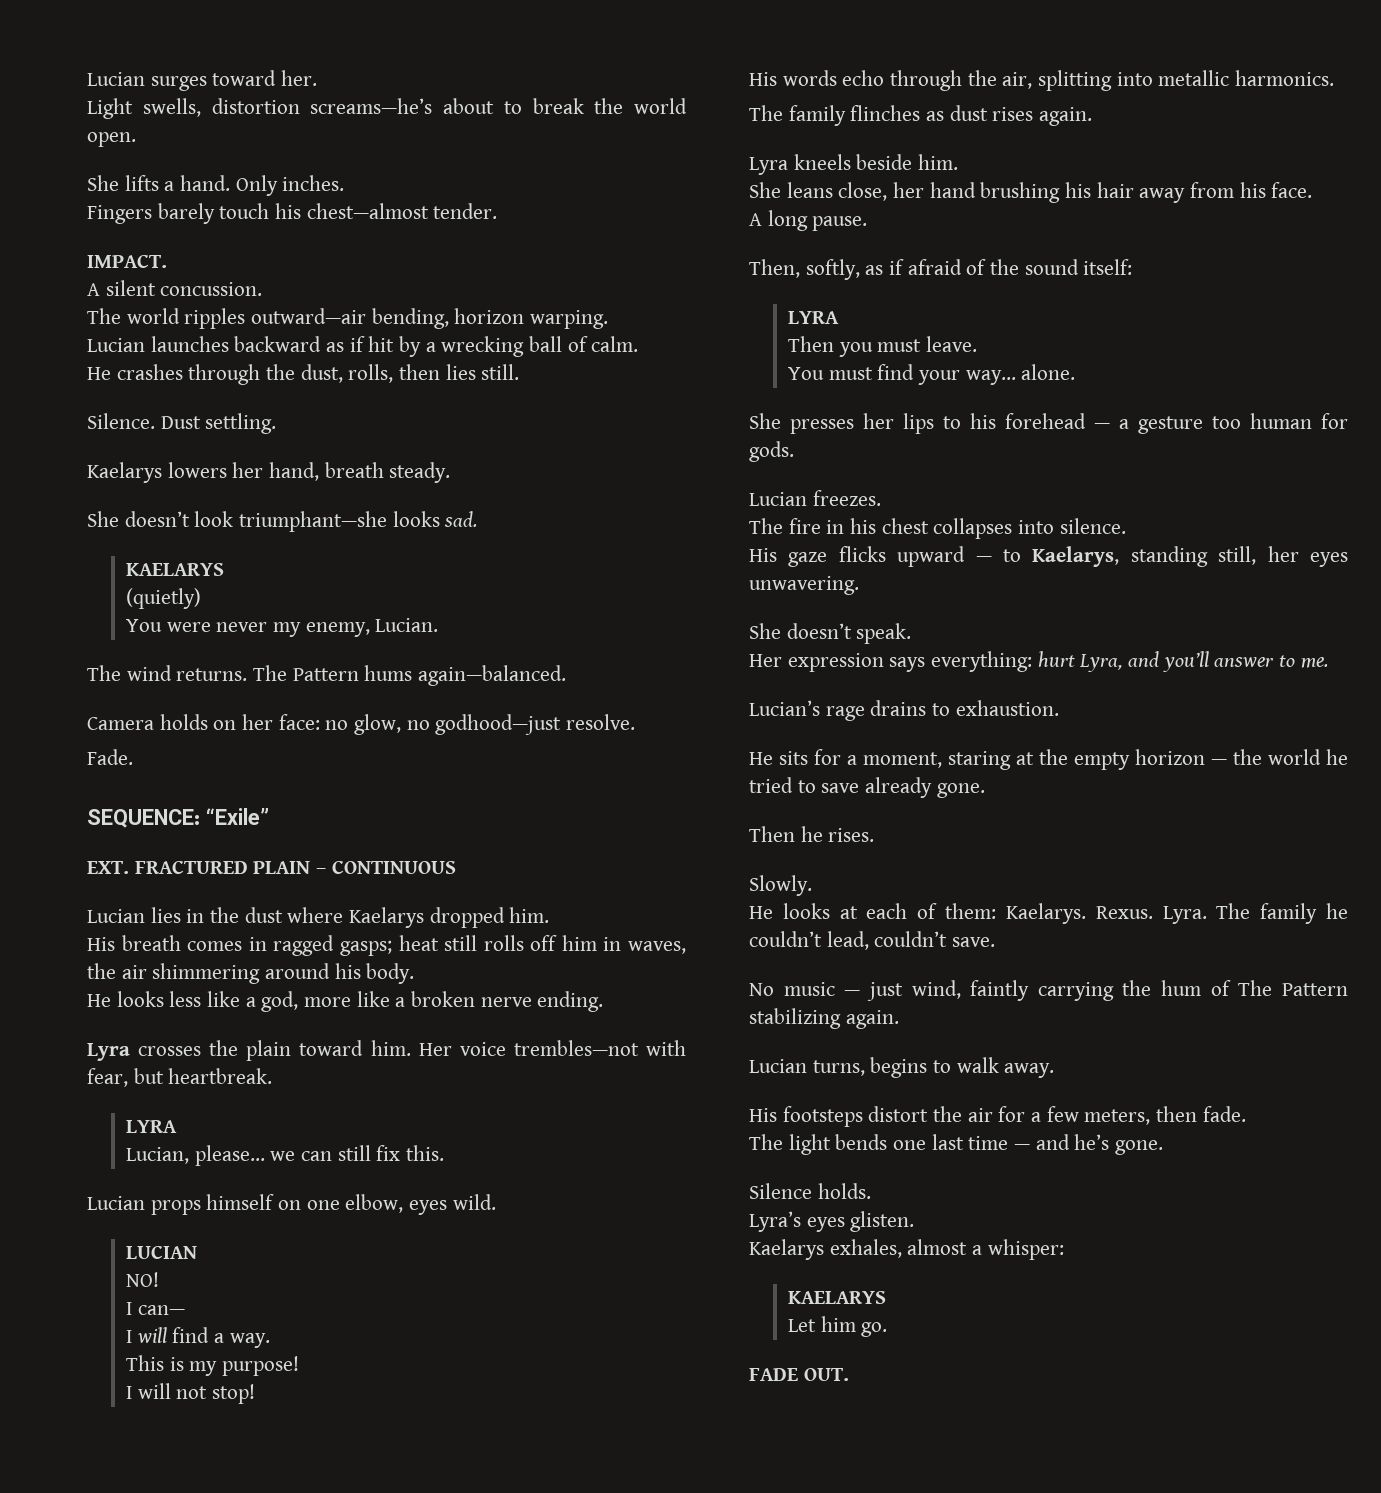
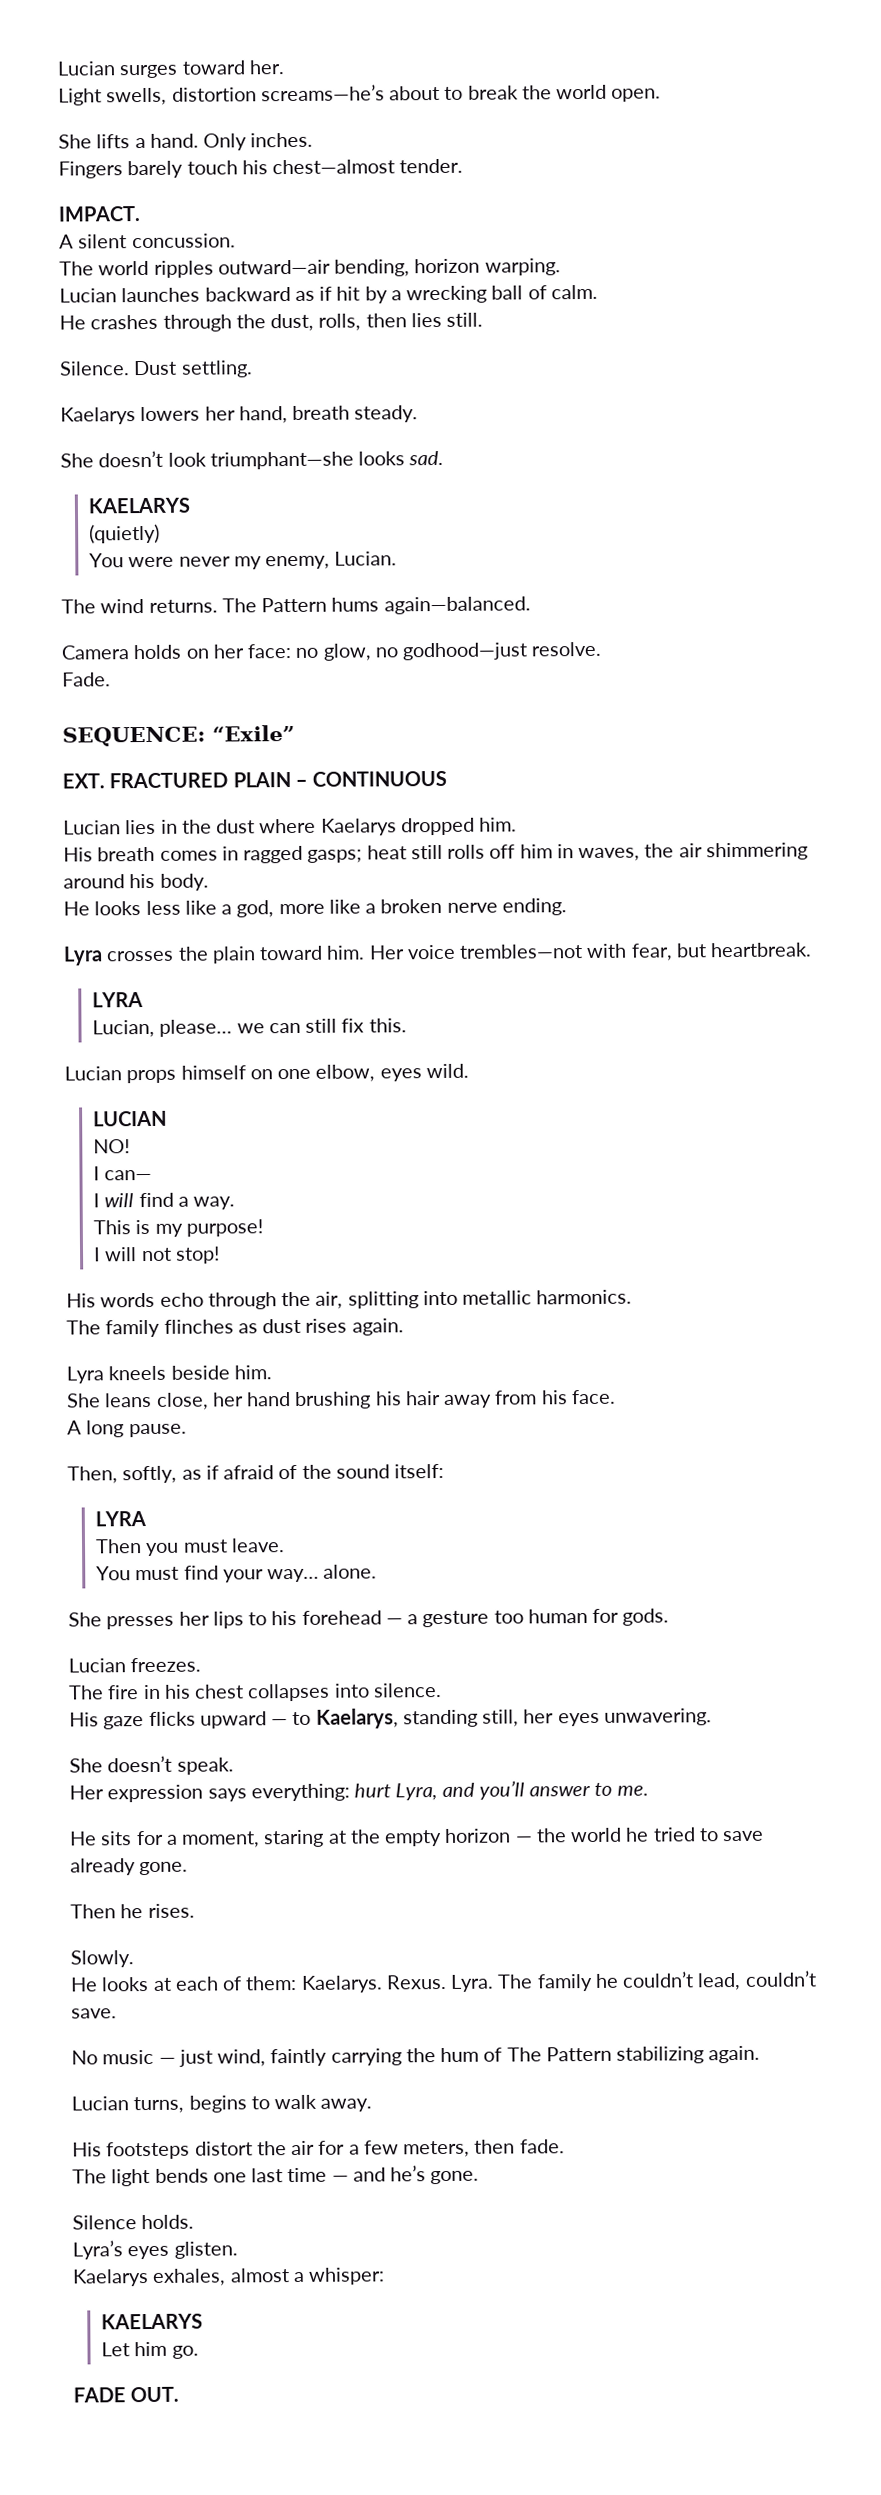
- Lucian’s rage drains to exhaustion.

